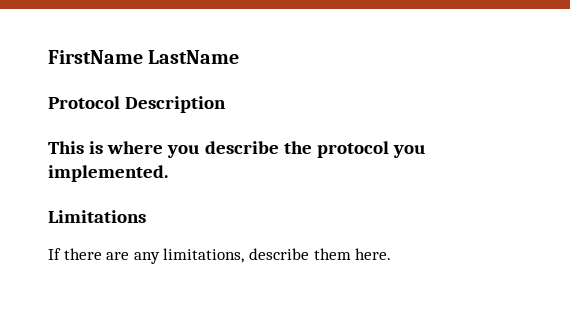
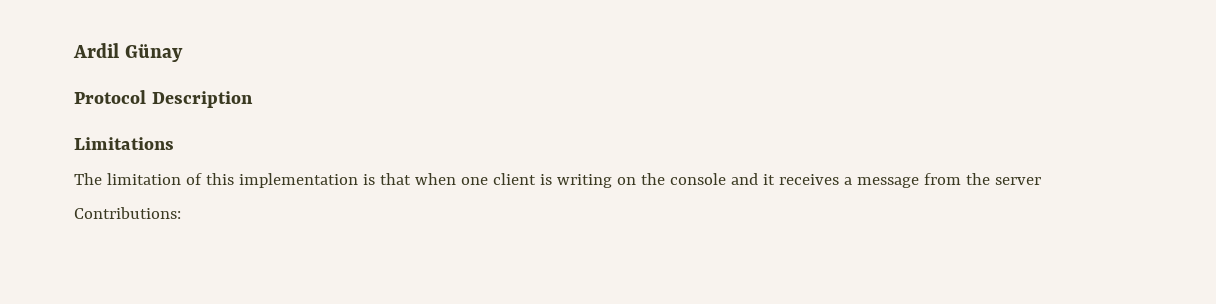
- FirstName LastName
+ Ardil Günay
- This is where you describe the protocol you implemented.
  Limitations
- If there are any limitations, describe them here.
+ The limitation of this implementation is that when one client is writing on the console and it receives a message from the server
+ Contributions:

